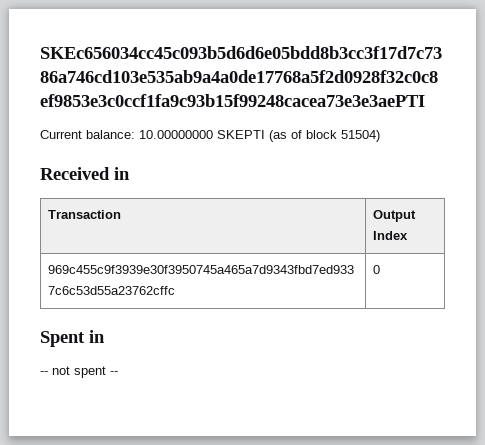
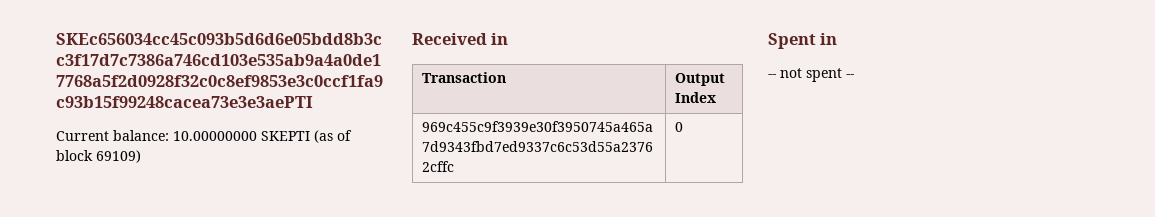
- Current balance: 10.00000000 SKEPTI (as of block 51504)
+ Current balance: 10.00000000 SKEPTI (as of block 69109)

